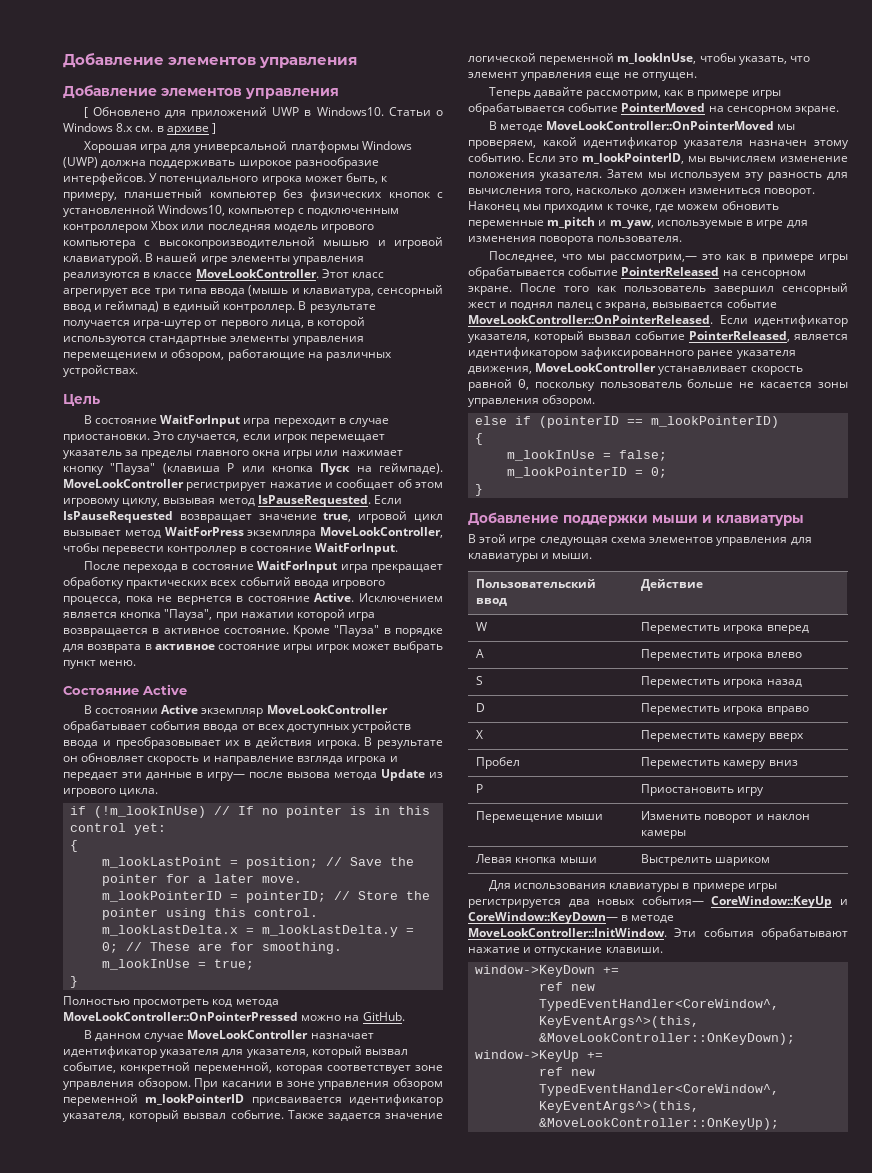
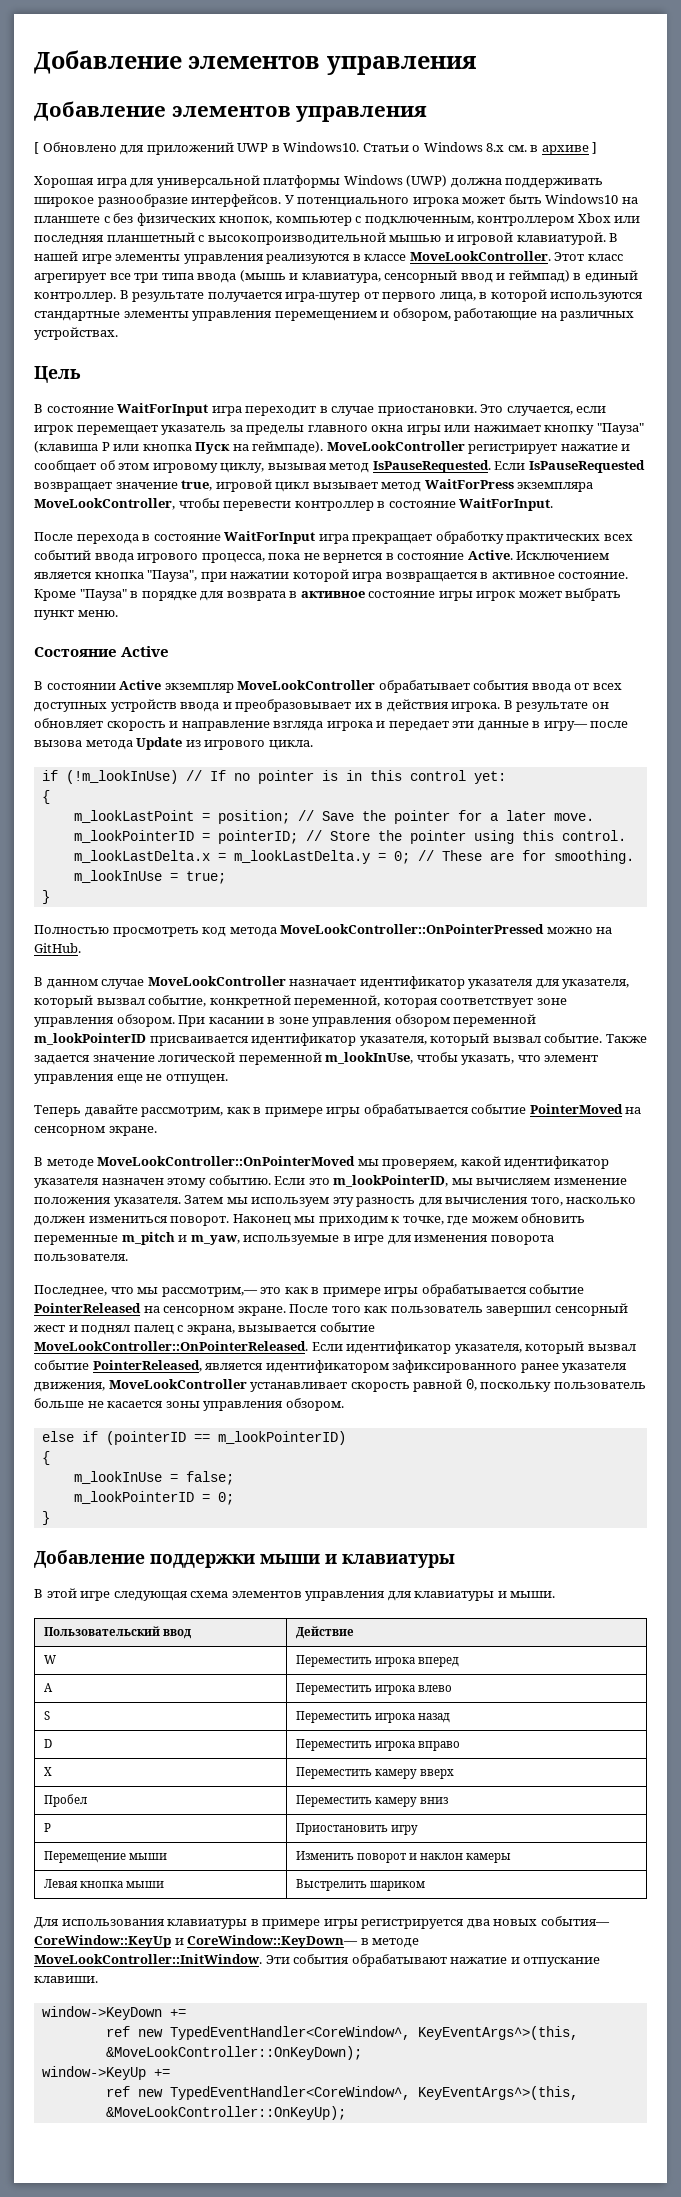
- У потенциального игрока может быть, к примеру, планшетный компьютер без физических кнопок с установленной Windows10, компьютер с подключенным контроллером Xbox или последняя модель игрового компьютера с высокопроизводительной мышью и игровой клавиатурой.
+ У потенциального игрока может быть Windows10 на планшете с без физических кнопок, компьютер с подключенным, контроллером Xbox или последняя планшетный с высокопроизводительной мышью и игровой клавиатурой.

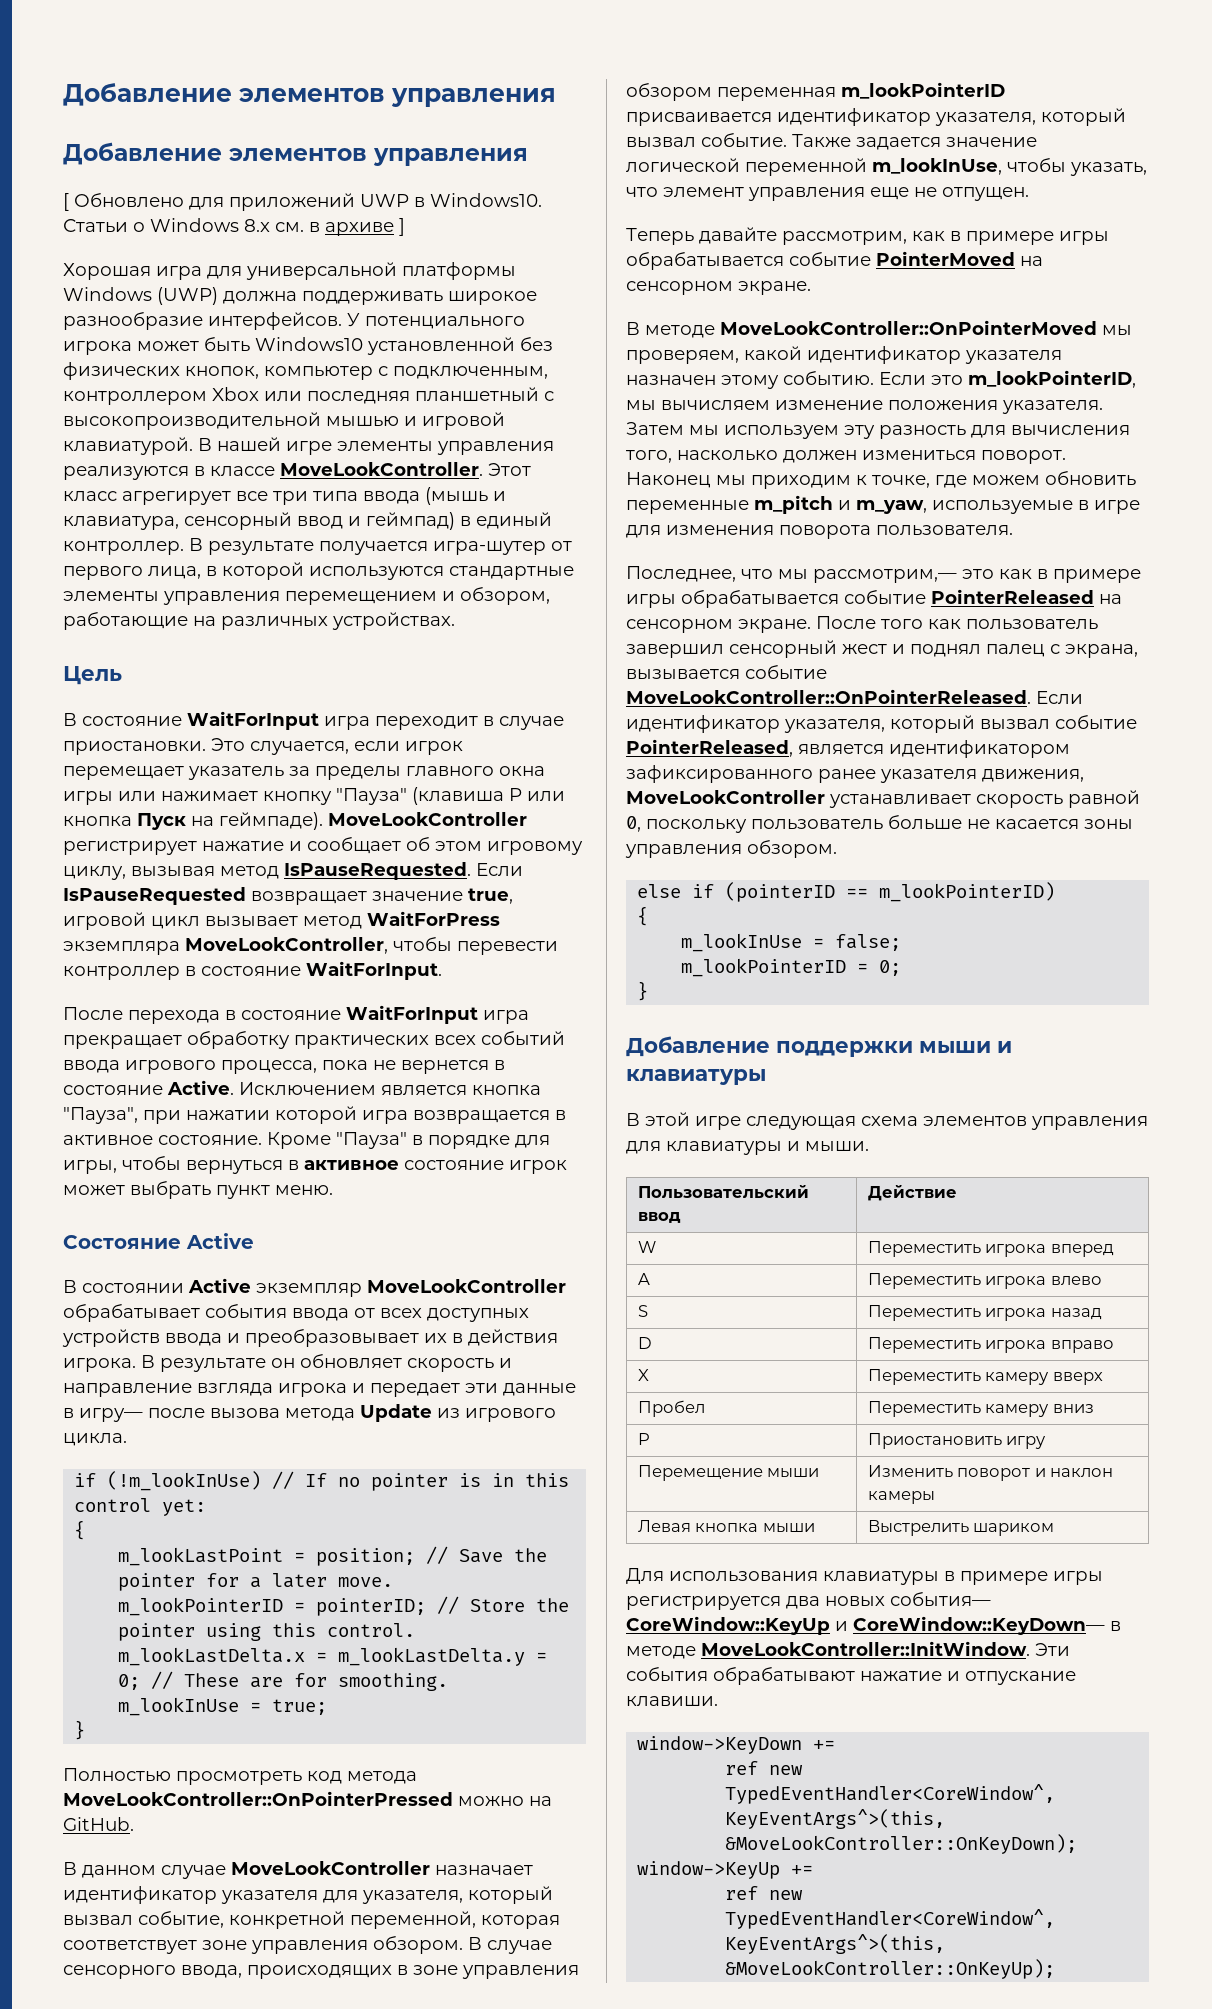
- У потенциального игрока может быть Windows10 на планшете с без физических кнопок, компьютер с подключенным, контроллером Xbox или последняя планшетный с высокопроизводительной мышью и игровой клавиатурой.
+ У потенциального игрока может быть Windows10 установленной без физических кнопок, компьютер с подключенным, контроллером Xbox или последняя планшетный с высокопроизводительной мышью и игровой клавиатурой.
- Кроме "Пауза" в порядке для возврата в активное состояние игры игрок может выбрать пункт меню.
+ Кроме "Пауза" в порядке для игры, чтобы вернуться в активное состояние игрок может выбрать пункт меню.
- При касании в зоне управления обзором переменной m_lookPointerID присваивается идентификатор указателя, который вызвал событие.
+ В случае сенсорного ввода, происходящих в зоне управления обзором переменная m_lookPointerID присваивается идентификатор указателя, который вызвал событие.

